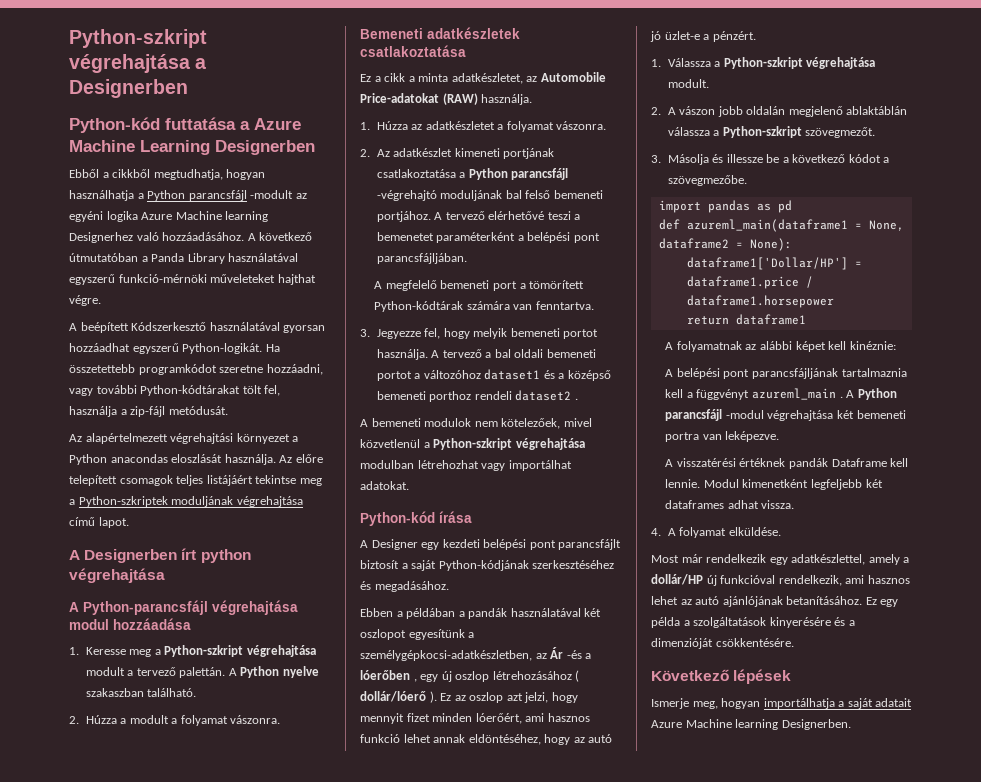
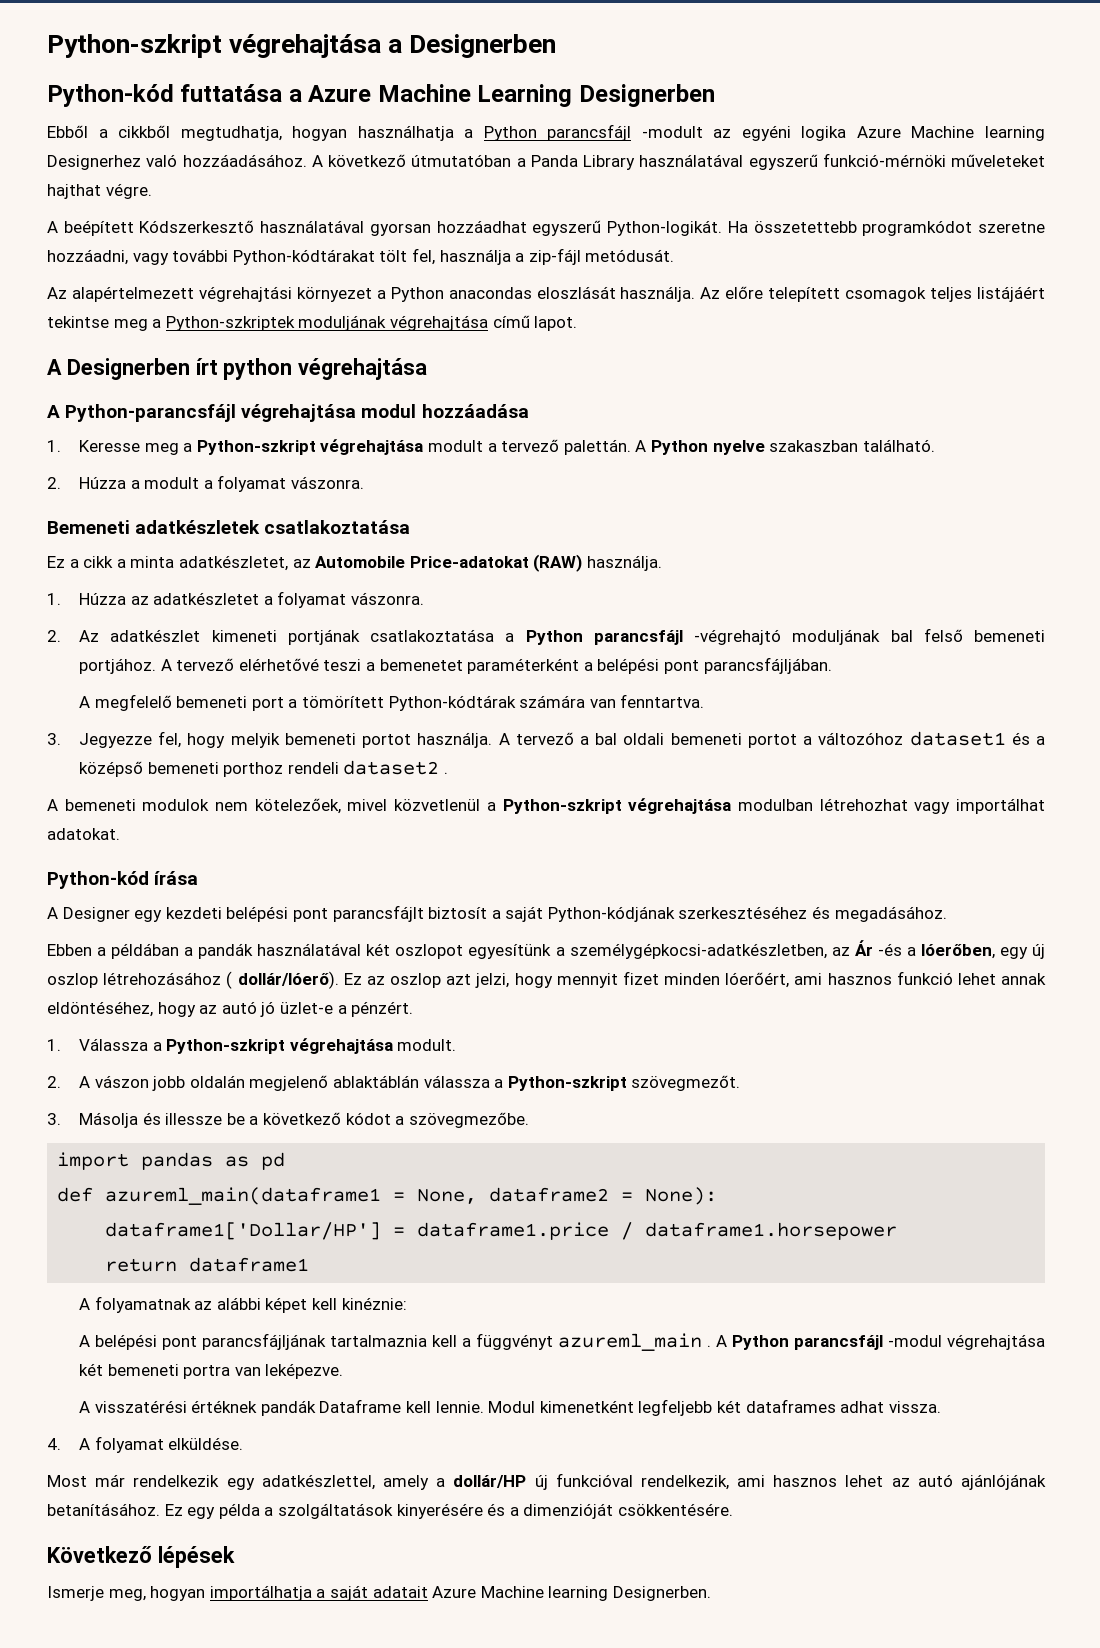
- Ebben a példában a pandák használatával két oszlopot egyesítünk a személygépkocsi-adatkészletben, az Ár -és a lóerőben , egy új oszlop létrehozásához ( dollár/lóerő ).
+ Ebben a példában a pandák használatával két oszlopot egyesítünk a személygépkocsi-adatkészletben, az Ár -és a lóerőben, egy új oszlop létrehozásához ( dollár/lóerő).

